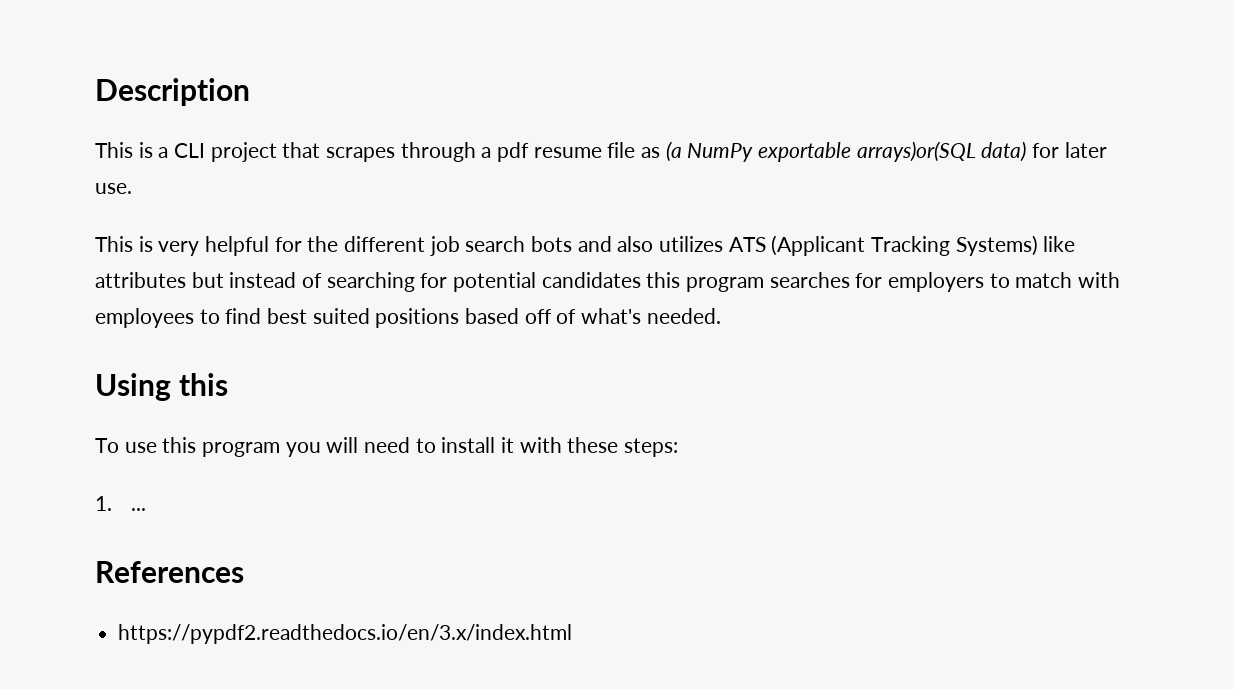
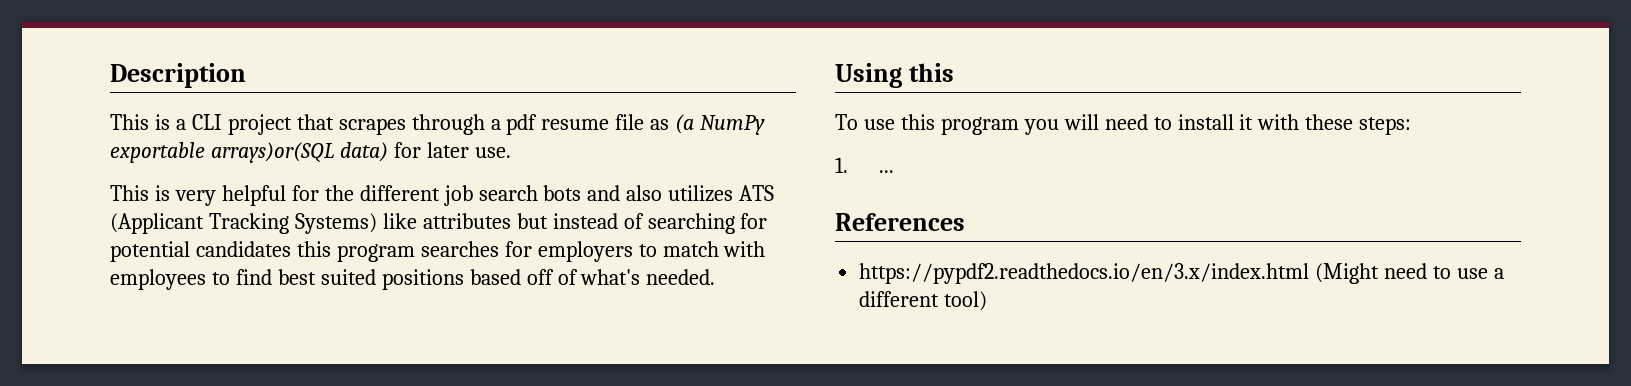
- https://pypdf2.readthedocs.io/en/3.x/index.html
+ https://pypdf2.readthedocs.io/en/3.x/index.html (Might need to use a different tool)

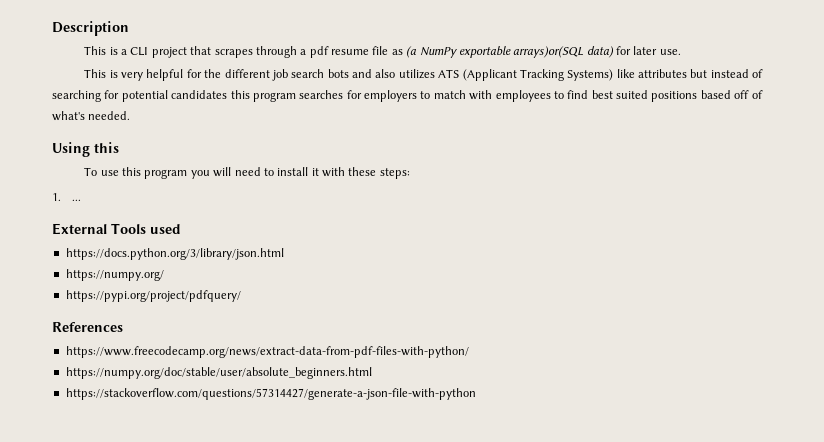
+ External Tools used
+ https://docs.python.org/3/library/json.html
+ https://numpy.org/
+ https://pypi.org/project/pdfquery/
  References
- https://pypdf2.readthedocs.io/en/3.x/index.html (Might need to use a different tool)
+ https://www.freecodecamp.org/news/extract-data-from-pdf-files-with-python/
+ https://numpy.org/doc/stable/user/absolute_beginners.html
+ https://stackoverflow.com/questions/57314427/generate-a-json-file-with-python

